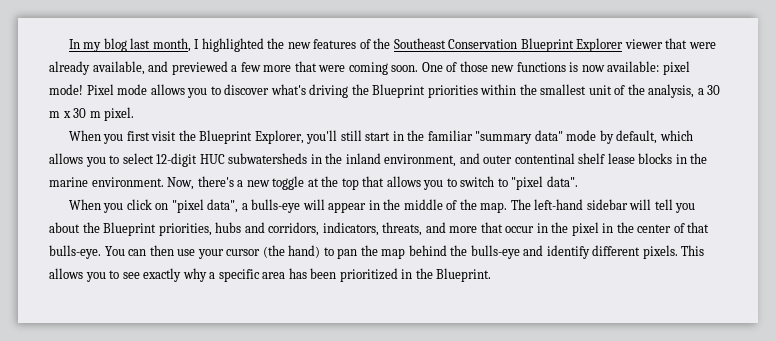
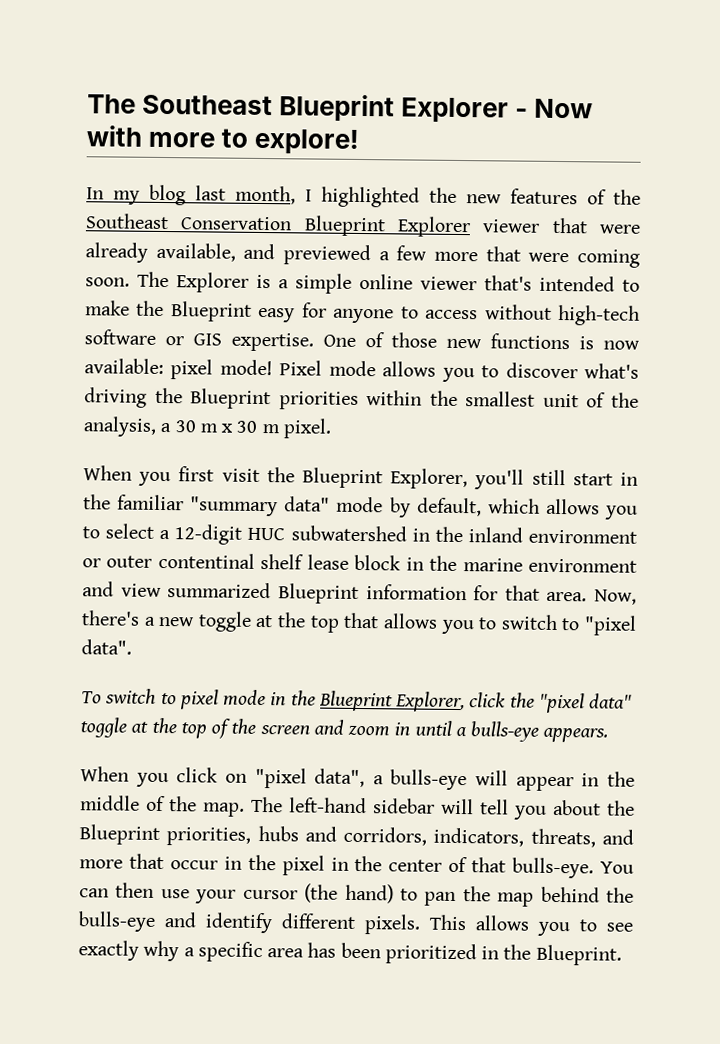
+ The Southeast Blueprint Explorer - Now with more to explore!
+ The Explorer is a simple online viewer that's intended to make the Blueprint easy for anyone to access without high-tech software or GIS expertise.
- When you first visit the Blueprint Explorer, you'll still start in the familiar "summary data" mode by default, which allows you to select 12-digit HUC subwatersheds in the inland environment, and outer contentinal shelf lease blocks in the marine environment.
+ When you first visit the Blueprint Explorer, you'll still start in the familiar "summary data" mode by default, which allows you to select a 12-digit HUC subwatershed in the inland environment or outer contentinal shelf lease block in the marine environment and view summarized Blueprint information for that area.
+ To switch to pixel mode in the Blueprint Explorer, click the "pixel data" toggle at the top of the screen and zoom in until a bulls-eye appears.

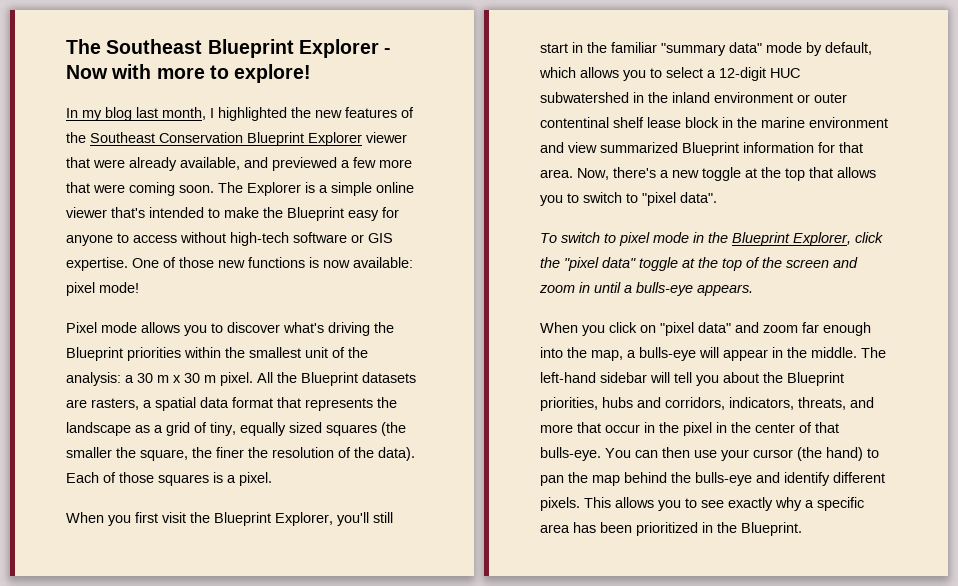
- One of those new functions is now available: pixel mode! Pixel mode allows you to discover what's driving the Blueprint priorities within the smallest unit of the analysis, a 30 m x 30 m pixel.
+ One of those new functions is now available: pixel mode!
+ Pixel mode allows you to discover what's driving the Blueprint priorities within the smallest unit of the analysis: a 30 m x 30 m pixel. All the Blueprint datasets are rasters, a spatial data format that represents the landscape as a grid of tiny, equally sized squares (the smaller the square, the finer the resolution of the data). Each of those squares is a pixel.
- When you click on "pixel data", a bulls-eye will appear in the middle of the map.
+ When you click on "pixel data" and zoom far enough into the map, a bulls-eye will appear in the middle.

